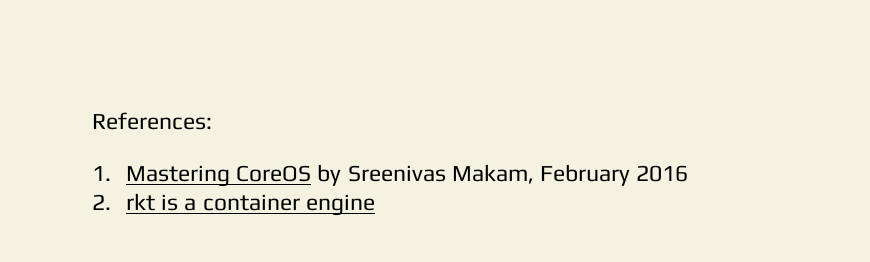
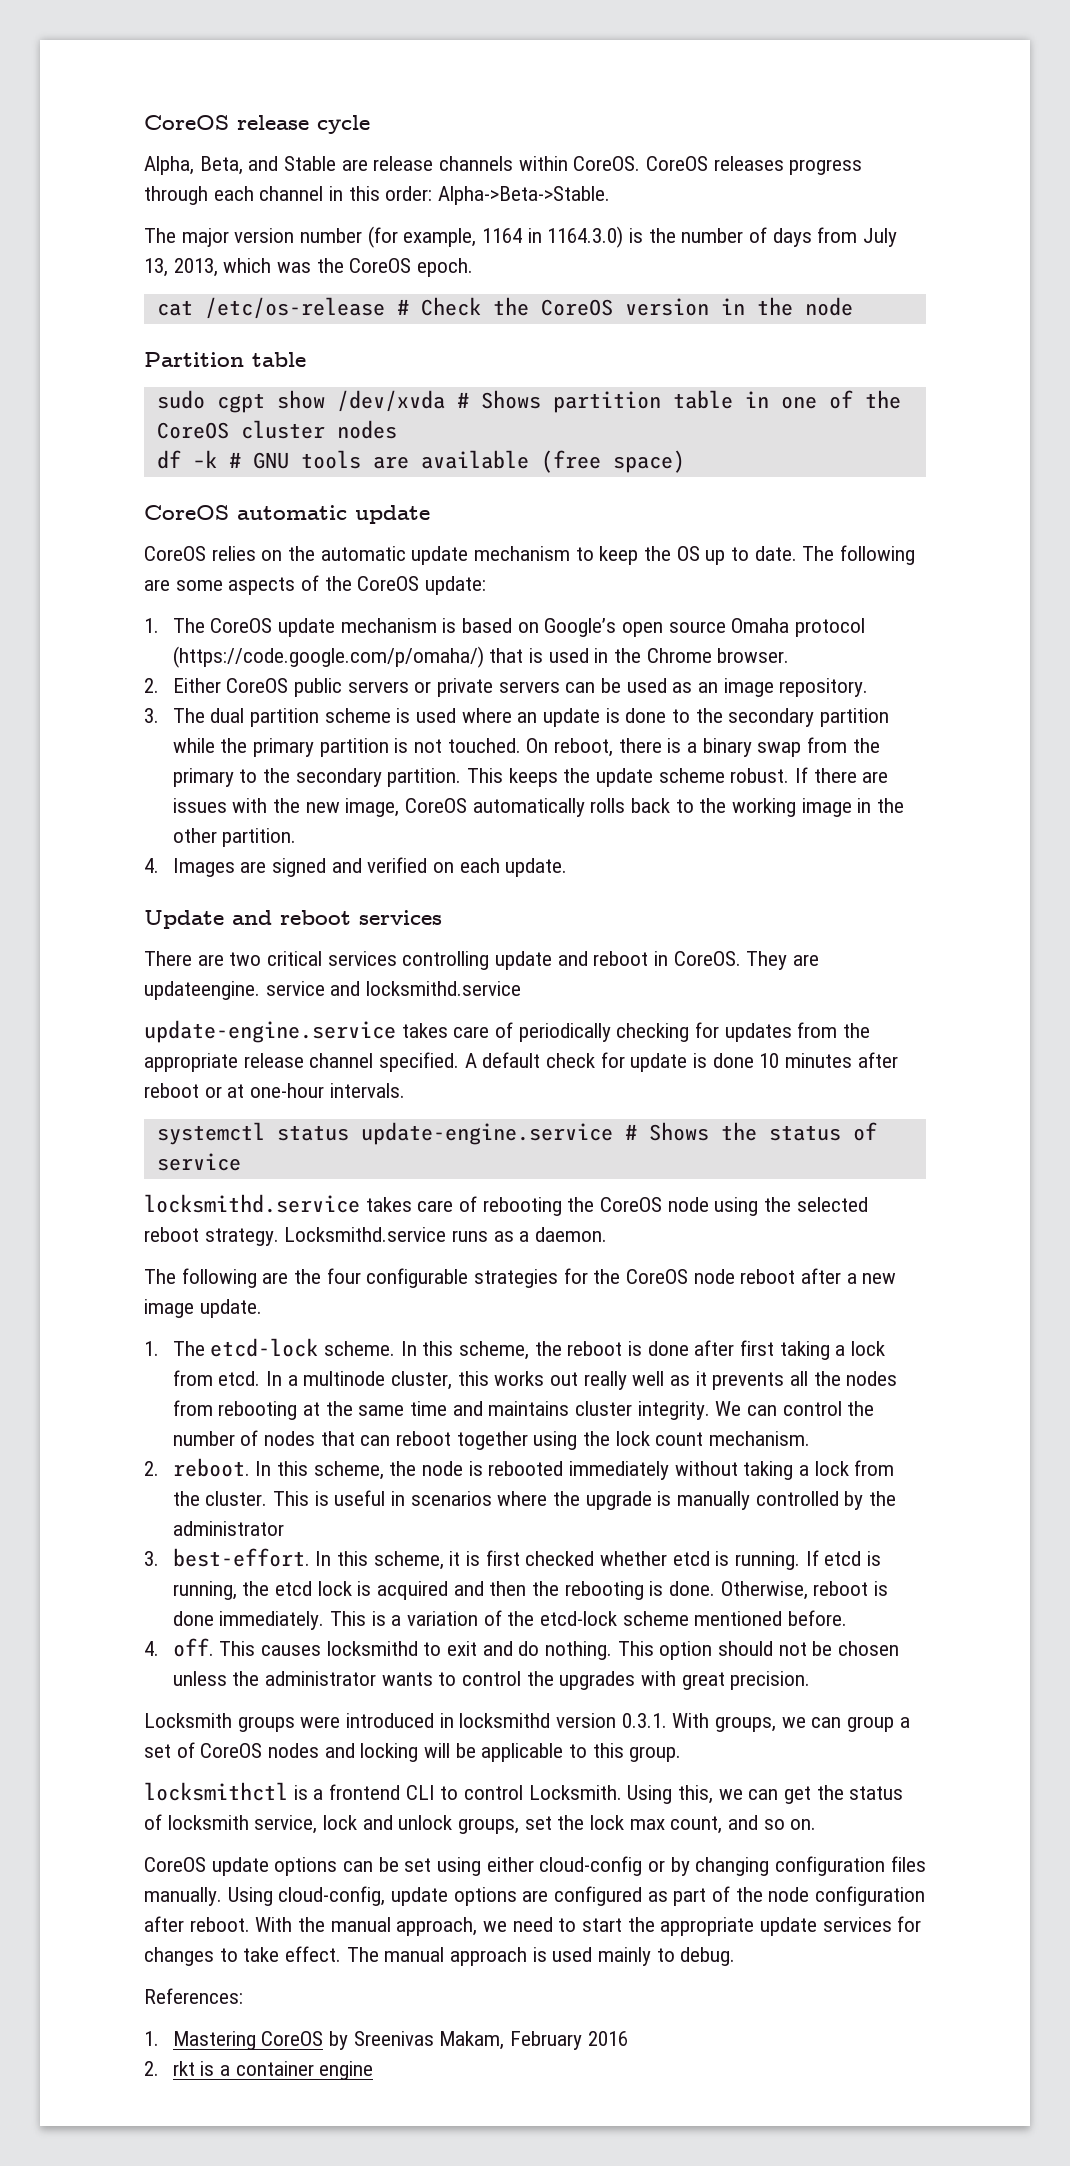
+ CoreOS release cycle
+ Alpha, Beta, and Stable are release channels within CoreOS. CoreOS releases progress through each channel in this order: Alpha->Beta->Stable.
+ The major version number (for example, 1164 in 1164.3.0) is the number of days from July 13, 2013, which was the CoreOS epoch.
+ cat /etc/os-release # Check the CoreOS version in the node
+ Partition table
+ sudo cgpt show /dev/xvda # Shows partition table in one of the CoreOS cluster nodes
+ df –k # GNU tools are available (free space)
+ CoreOS automatic update
+ CoreOS relies on the automatic update mechanism to keep the OS up to date. The following are some aspects of the CoreOS update:
+ 1. The CoreOS update mechanism is based on Google’s open source Omaha protocol (https://code.google.com/p/omaha/) that is used in the Chrome browser.
+ 2. Either CoreOS public servers or private servers can be used as an image repository.
+ 3. The dual partition scheme is used where an update is done to the secondary partition while the primary partition is not touched. On reboot, there is a binary swap from the primary to the secondary partition. This keeps the update scheme robust. If there are issues with the new image, CoreOS automatically rolls back to the working image in the other partition.
+ 4. Images are signed and verified on each update.
+ Update and reboot services
+ There are two critical services controlling update and reboot in CoreOS. They are updateengine. service and locksmithd.service
+ update-engine.service takes care of periodically checking for updates from the appropriate release channel specified. A default check for update is done 10 minutes after reboot or at one-hour intervals.
+ systemctl status update-engine.service # Shows the status of service
+ locksmithd.service takes care of rebooting the CoreOS node using the selected reboot strategy. Locksmithd.service runs as a daemon.
+ The following are the four configurable strategies for the CoreOS node reboot after a new image update.
+ 1. The etcd-lock scheme. In this scheme, the reboot is done after first taking a lock from etcd. In a multinode cluster, this works out really well as it prevents all the nodes from rebooting at the same time and maintains cluster integrity. We can control the number of nodes that can reboot together using the lock count mechanism.
+ 2. reboot. In this scheme, the node is rebooted immediately without taking a lock from the cluster. This is useful in scenarios where the upgrade is manually controlled by the administrator
+ 3. best-effort. In this scheme, it is first checked whether etcd is running. If etcd is running, the etcd lock is acquired and then the rebooting is done. Otherwise, reboot is done immediately. This is a variation of the etcd-lock scheme mentioned before.
+ 4. off. This causes locksmithd to exit and do nothing. This option should not be chosen unless the administrator wants to control the upgrades with great precision.
+ Locksmith groups were introduced in locksmithd version 0.3.1. With groups, we can group a set of CoreOS nodes and locking will be applicable to this group.
+ locksmithctl is a frontend CLI to control Locksmith. Using this, we can get the status of locksmith service, lock and unlock groups, set the lock max count, and so on.
+ CoreOS update options can be set using either cloud-config or by changing configuration files manually. Using cloud-config, update options are configured as part of the node configuration after reboot. With the manual approach, we need to start the appropriate update services for changes to take effect. The manual approach is used mainly to debug.

